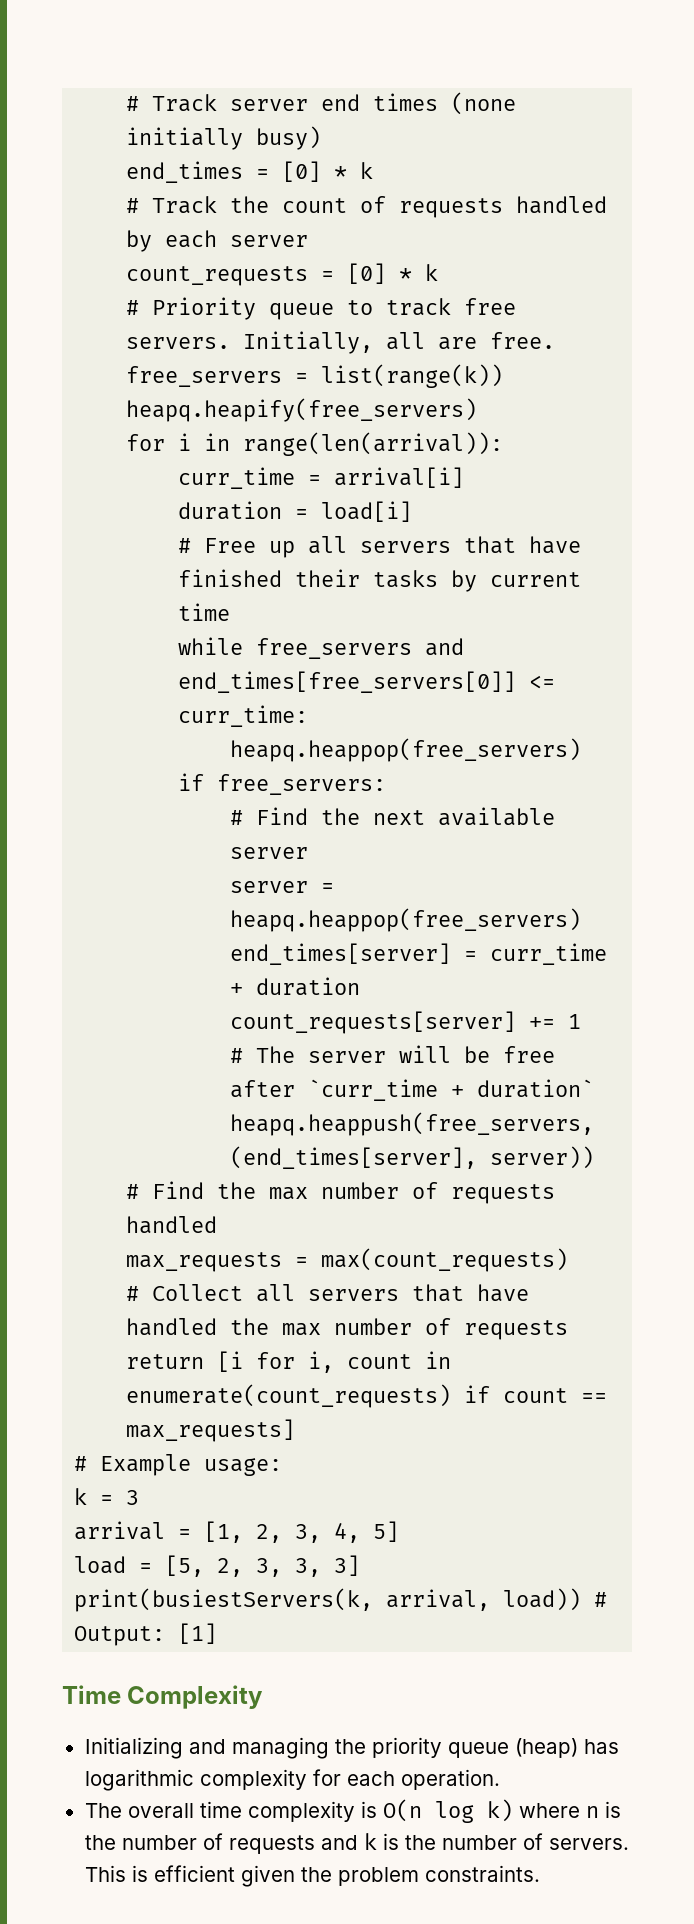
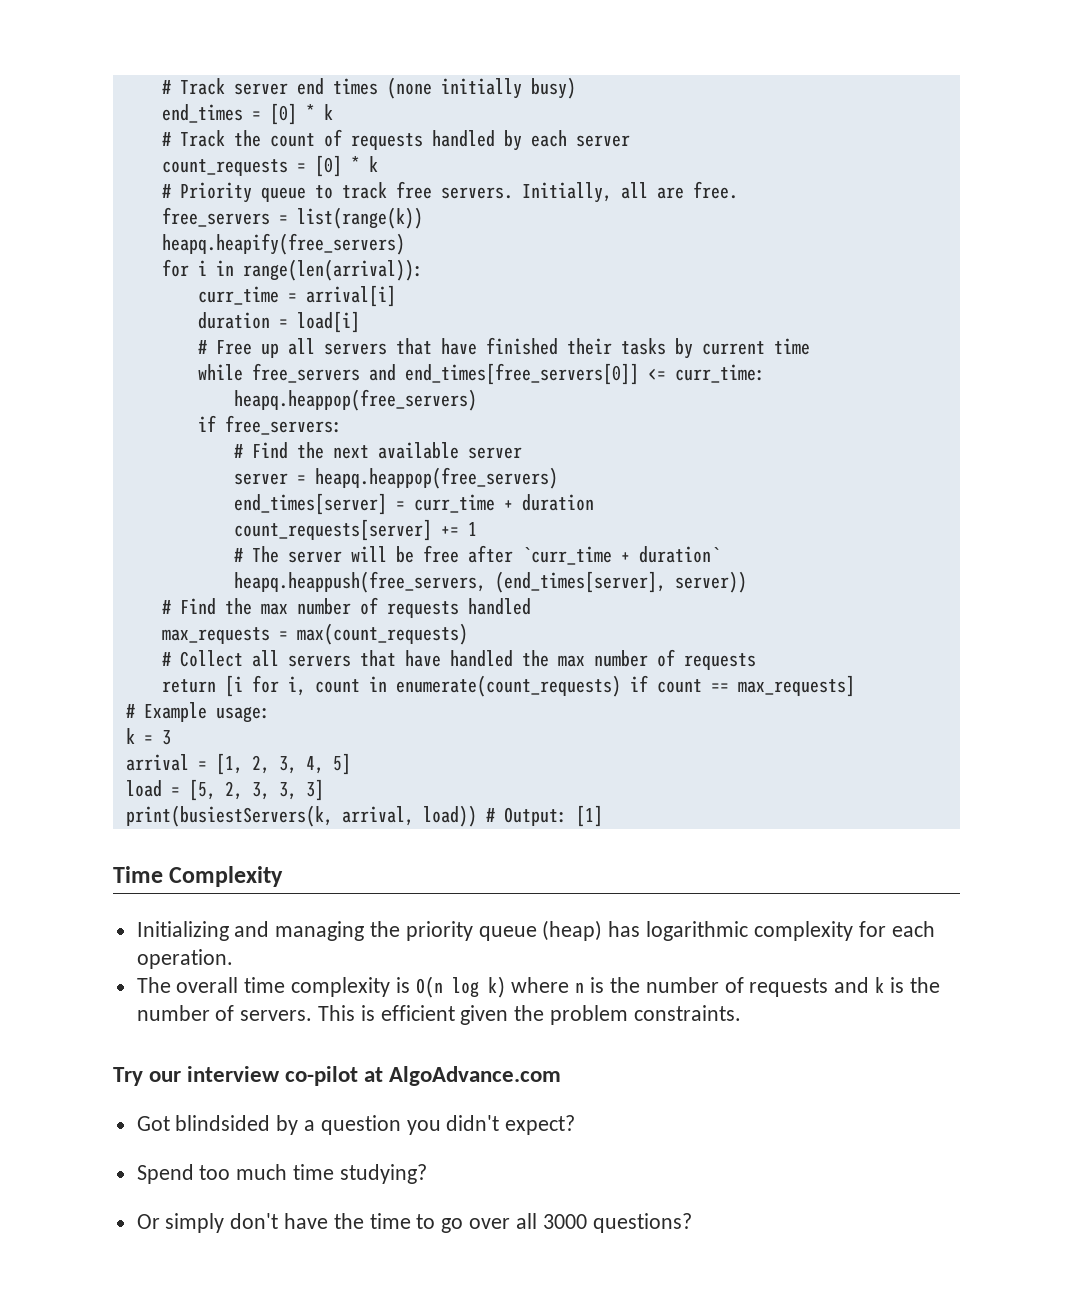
+ Try our interview co-pilot at AlgoAdvance.com
+ Got blindsided by a question you didn't expect?
+ Spend too much time studying?
+ Or simply don't have the time to go over all 3000 questions?

